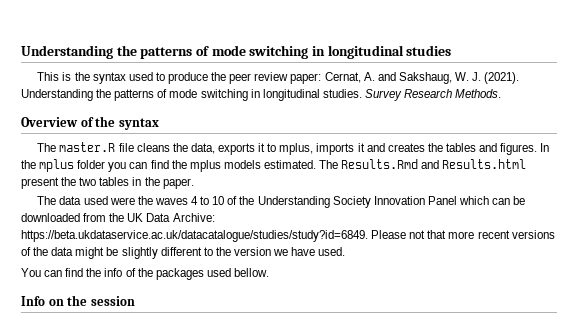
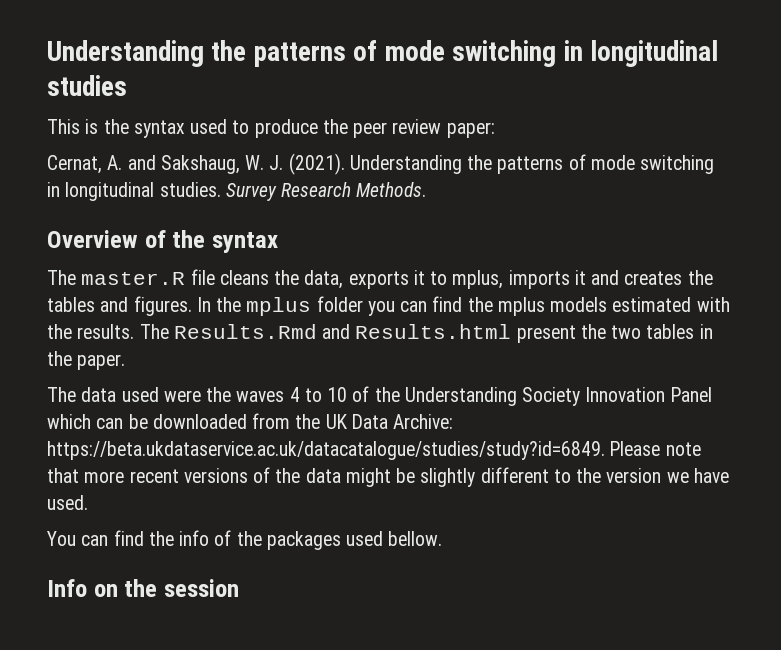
- This is the syntax used to produce the peer review paper: Cernat, A. and Sakshaug, W. J. (2021).
+ This is the syntax used to produce the peer review paper:
+ Cernat, A. and Sakshaug, W. J. (2021).
- In the mplus folder you can find the mplus models estimated.
+ In the mplus folder you can find the mplus models estimated with the results.
- The data used were the waves 4 to 10 of the Understanding Society Innovation Panel which can be downloaded from the UK Data Archive: https://beta.ukdataservice.ac.uk/datacatalogue/studies/study?id=6849. Please not that more recent versions of the data might be slightly different to the version we have used.
+ The data used were the waves 4 to 10 of the Understanding Society Innovation Panel which can be downloaded from the UK Data Archive: https://beta.ukdataservice.ac.uk/datacatalogue/studies/study?id=6849. Please note that more recent versions of the data might be slightly different to the version we have used.

